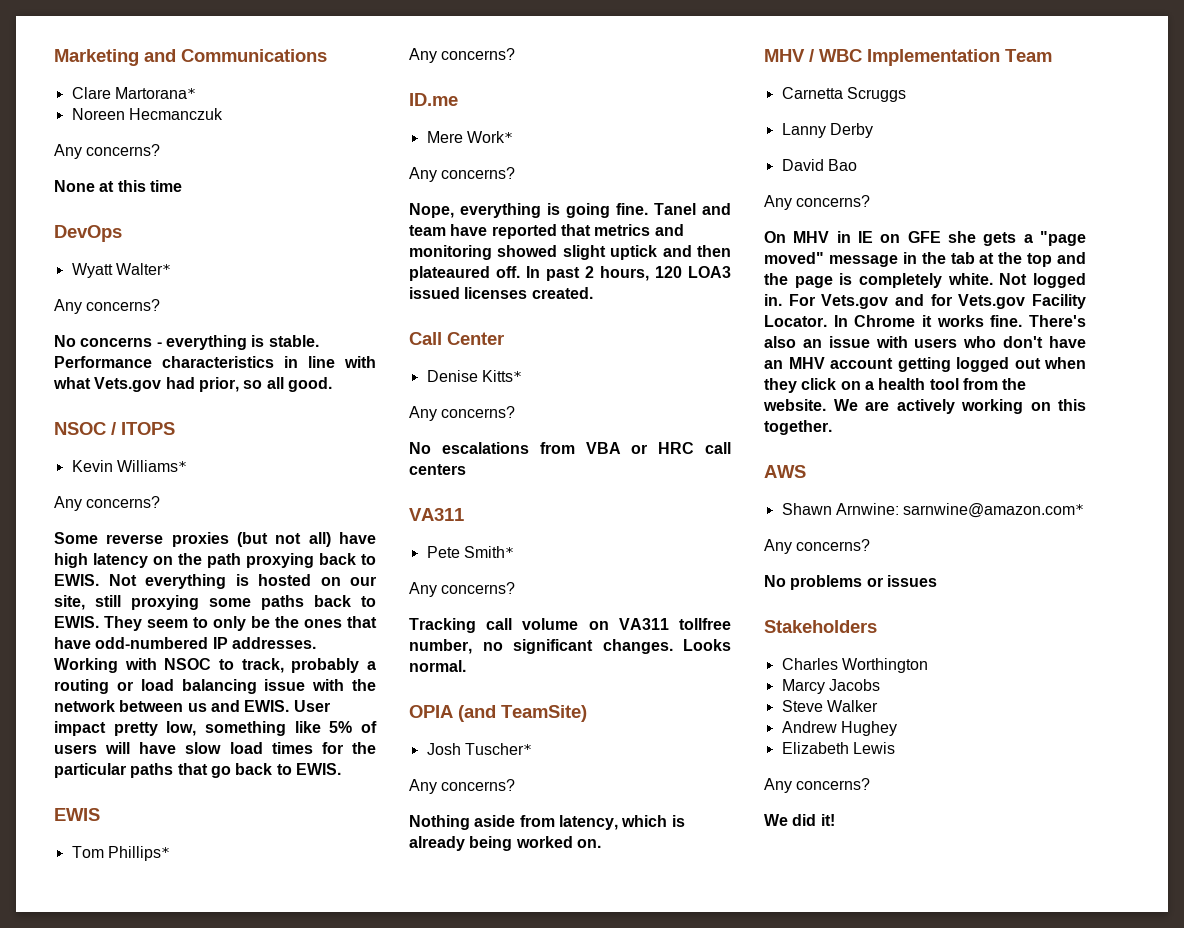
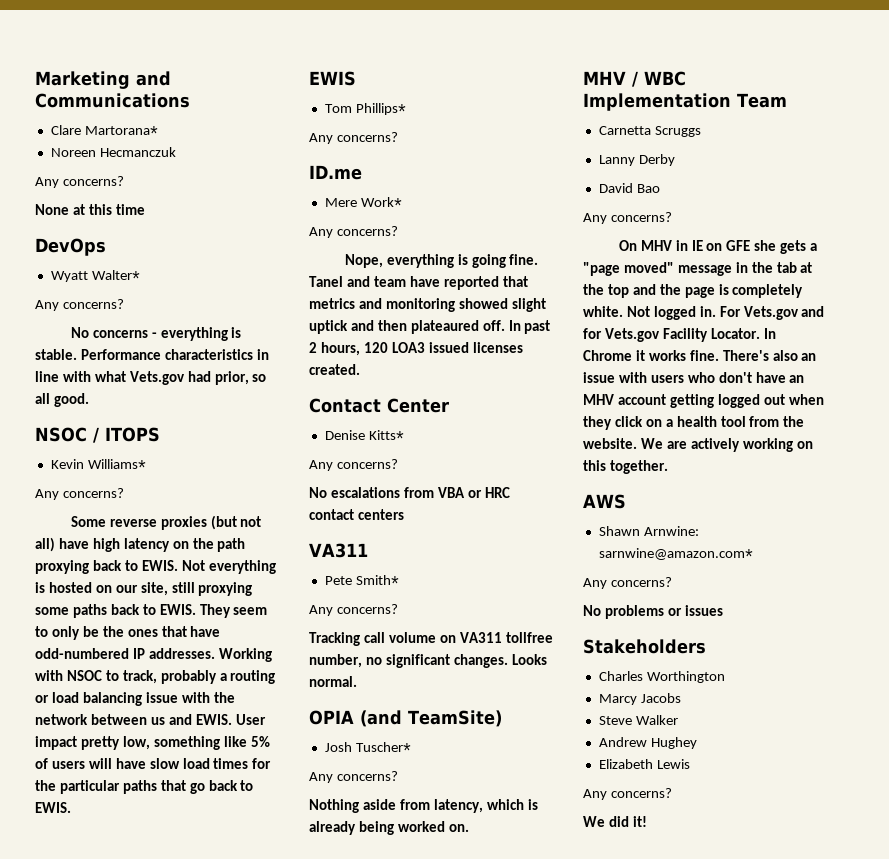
- Call Center
+ Contact Center
- No escalations from VBA or HRC call centers
+ No escalations from VBA or HRC contact centers

